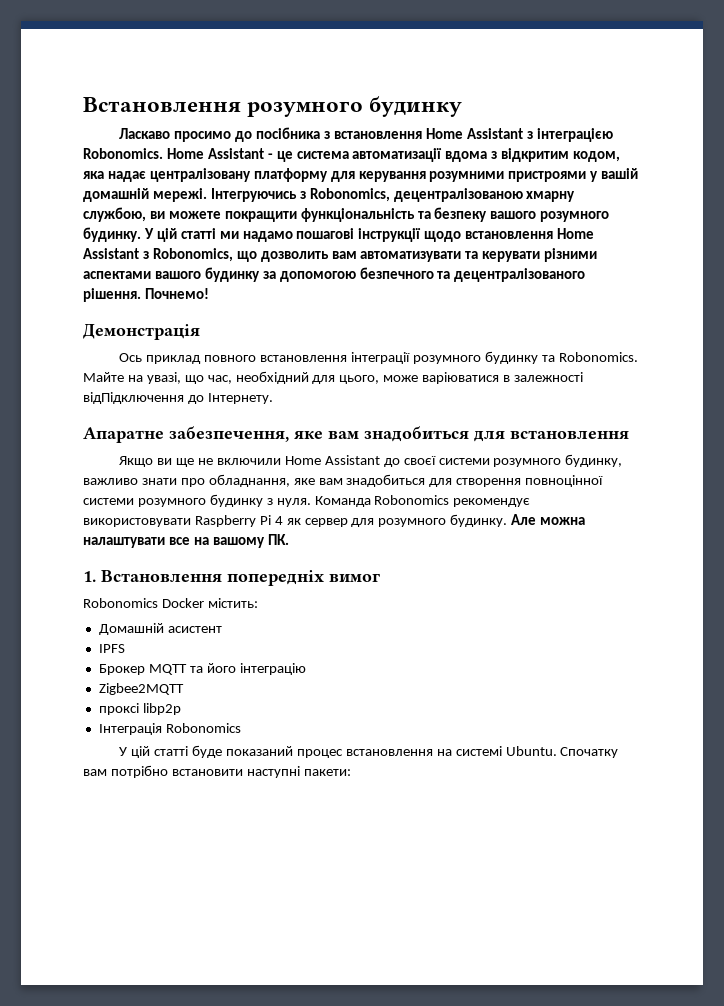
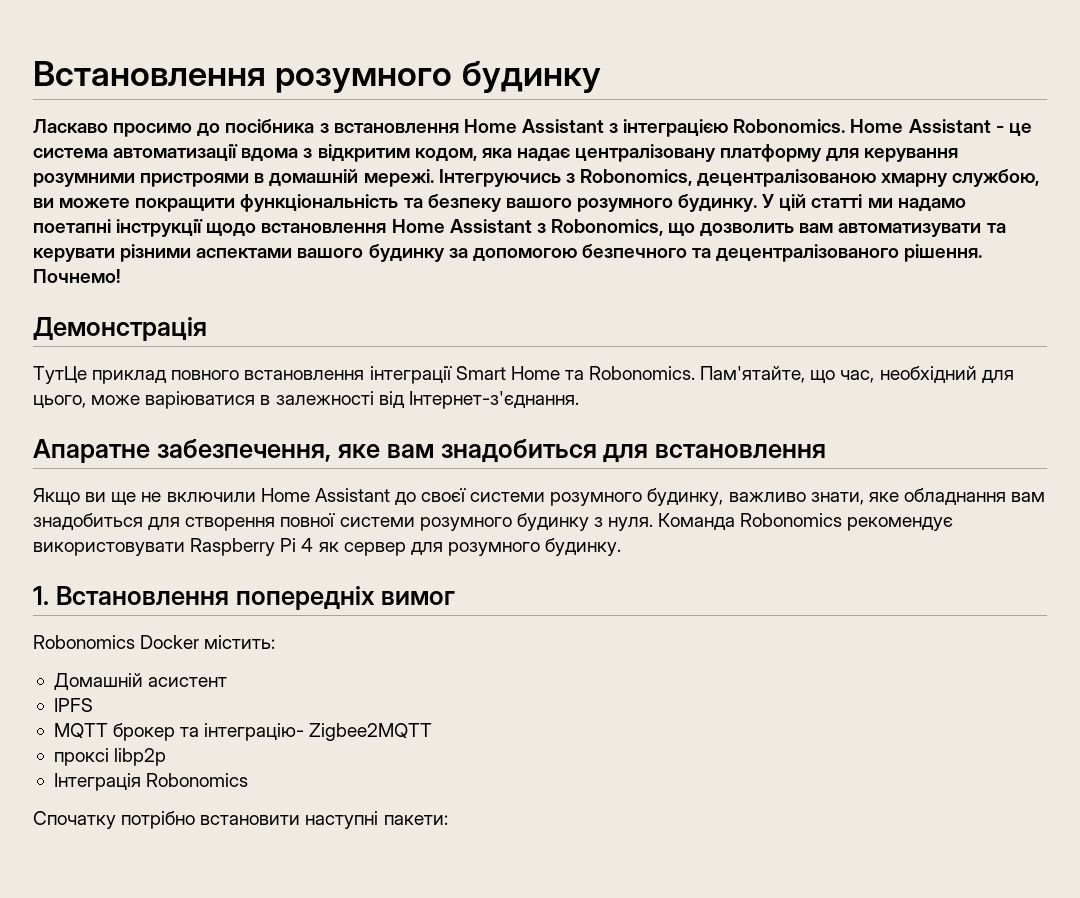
- Home Assistant - це система автоматизації вдома з відкритим кодом, яка надає централізовану платформу для керування розумними пристроями у вашій домашній мережі.
+ Home Assistant - це система автоматизації вдома з відкритим кодом, яка надає централізовану платформу для керування розумними пристроями в домашній мережі.
- У цій статті ми надамо пошагові інструкції щодо встановлення Home Assistant з Robonomics, що дозволить вам автоматизувати та керувати різними аспектами вашого будинку за допомогою безпечного та децентралізованого рішення.
+ У цій статті ми надамо поетапні інструкції щодо встановлення Home Assistant з Robonomics, що дозволить вам автоматизувати та керувати різними аспектами вашого будинку за допомогою безпечного та децентралізованого рішення.
- Ось приклад повного встановлення інтеграції розумного будинку та Robonomics. Майте на увазі, що час, необхідний для цього, може варіюватися в залежності відПідключення до Інтернету.
+ ТутЦе приклад повного встановлення інтеграції Smart Home та Robonomics. Пам'ятайте, що час, необхідний для цього, може варіюватися в залежності від Інтернет-з'єднання.
- Якщо ви ще не включили Home Assistant до своєї системи розумного будинку, важливо знати про обладнання, яке вам знадобиться для створення повноцінної системи розумного будинку з нуля.
+ Якщо ви ще не включили Home Assistant до своєї системи розумного будинку, важливо знати, яке обладнання вам знадобиться для створення повної системи розумного будинку з нуля.
- Але можна налаштувати все на вашому ПК.
- Брокер MQTT та його інтеграцію
- Zigbee2MQTT
+ MQTT брокер та інтеграцію- Zigbee2MQTT
- У цій статті буде показаний процес встановлення на системі Ubuntu. Спочатку вам потрібно встановити наступні пакети:
+ Спочатку потрібно встановити наступні пакети:

